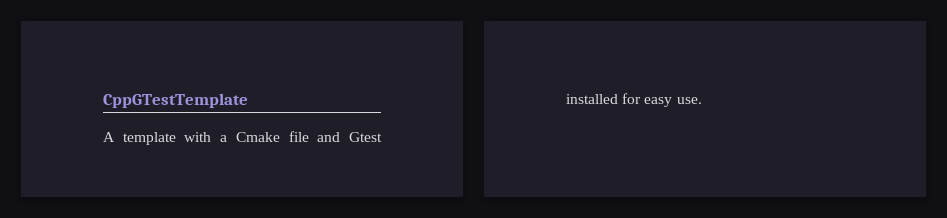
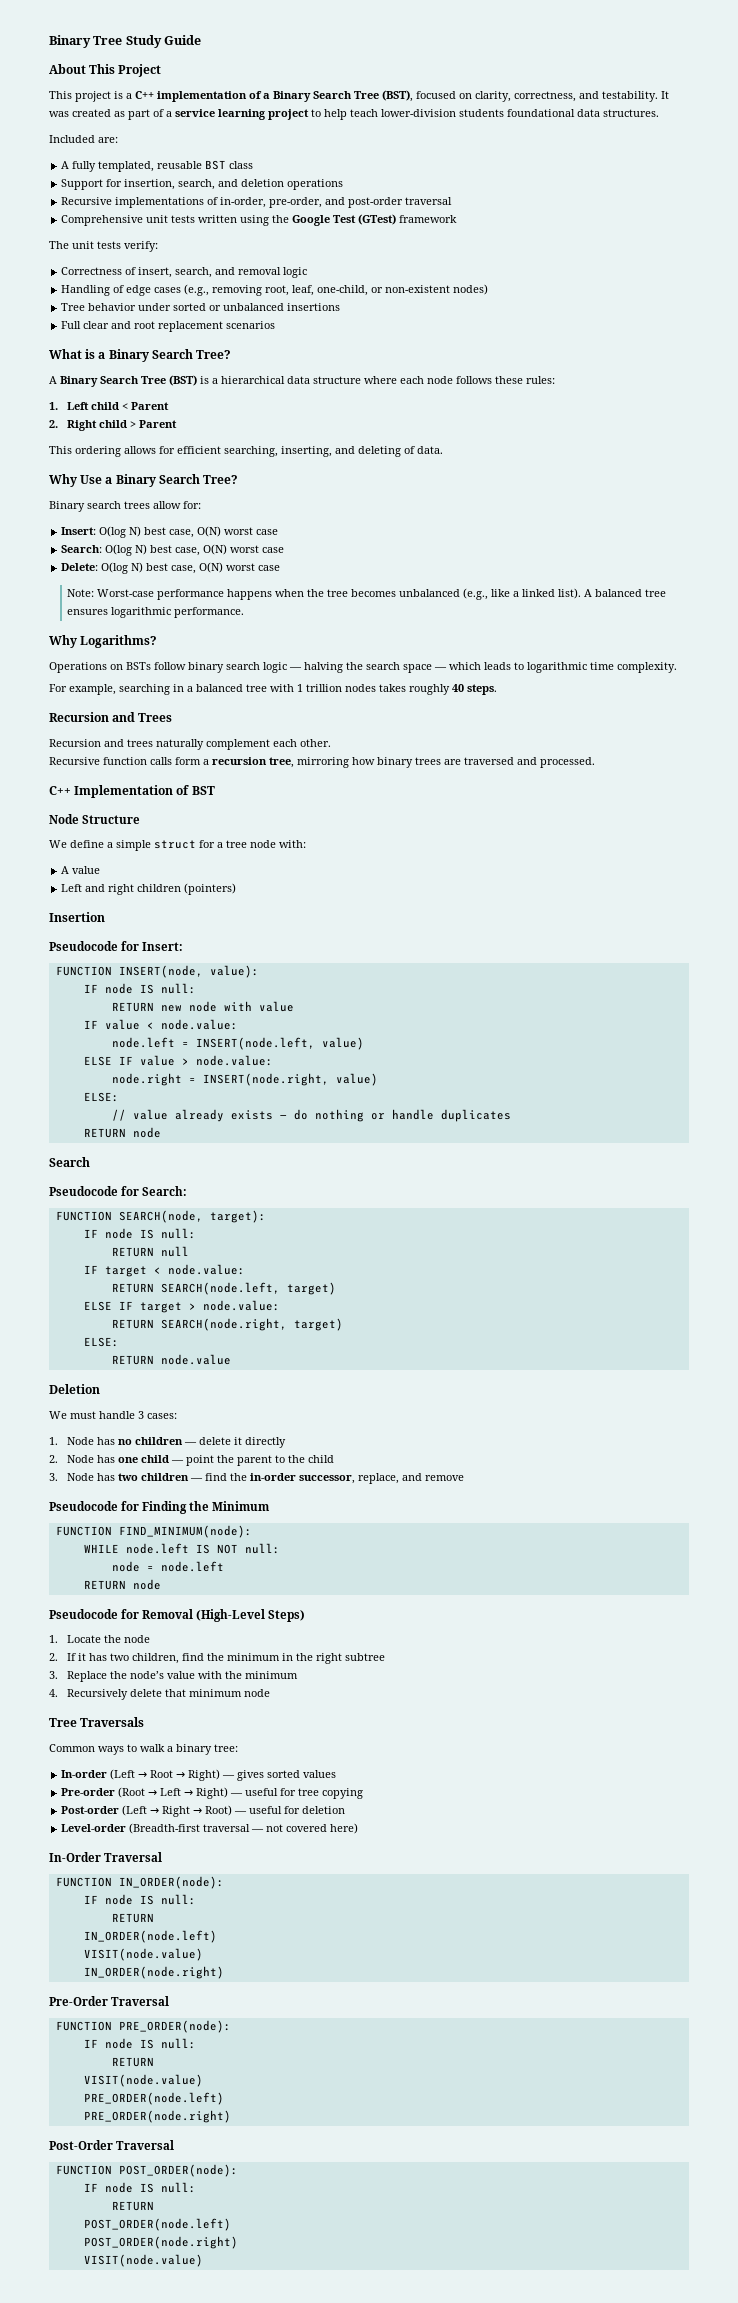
- CppGTestTemplate
- A template with a Cmake file and Gtest installed for easy use.
+ Binary Tree Study Guide
+ About This Project
+ This project is a C++ implementation of a Binary Search Tree (BST), focused on clarity, correctness, and testability. It was created as part of a service learning project to help teach lower-division students foundational data structures.
+ Included are:
+ A fully templated, reusable BST class
+ Support for insertion, search, and deletion operations
+ Recursive implementations of in-order, pre-order, and post-order traversal
+ Comprehensive unit tests written using the Google Test (GTest) framework
+ The unit tests verify:
+ Correctness of insert, search, and removal logic
+ Handling of edge cases (e.g., removing root, leaf, one-child, or non-existent nodes)
+ Tree behavior under sorted or unbalanced insertions
+ Full clear and root replacement scenarios
+ What is a Binary Search Tree?
+ A Binary Search Tree (BST) is a hierarchical data structure where each node follows these rules:
+ 1. Left child < Parent
+ 2. Right child > Parent
+ This ordering allows for efficient searching, inserting, and deleting of data.
+ Why Use a Binary Search Tree?
+ Binary search trees allow for:
+ Insert: O(log N) best case, O(N) worst case
+ Search: O(log N) best case, O(N) worst case
+ Delete: O(log N) best case, O(N) worst case
+ Note: Worst-case performance happens when the tree becomes unbalanced (e.g., like a linked list). A balanced tree ensures logarithmic performance.
+ Why Logarithms?
+ Operations on BSTs follow binary search logic — halving the search space — which leads to logarithmic time complexity.
+ For example, searching in a balanced tree with 1 trillion nodes takes roughly 40 steps.
+ Recursion and Trees
+ Recursion and trees naturally complement each other.
+ Recursive function calls form a recursion tree, mirroring how binary trees are traversed and processed.
+ C++ Implementation of BST
+ Node Structure
+ We define a simple struct for a tree node with:
+ A value
+ Left and right children (pointers)
+ Insertion
+ Pseudocode for Insert:
+ FUNCTION INSERT(node, value):
+ IF node IS null:
+ RETURN new node with value
+ IF value < node.value:
+ node.left = INSERT(node.left, value)
+ ELSE IF value > node.value:
+ node.right = INSERT(node.right, value)
+ ELSE:
+ // value already exists — do nothing or handle duplicates
+ RETURN node
+ Search
+ Pseudocode for Search:
+ FUNCTION SEARCH(node, target):
+ IF node IS null:
+ RETURN null
+ IF target < node.value:
+ RETURN SEARCH(node.left, target)
+ ELSE IF target > node.value:
+ RETURN SEARCH(node.right, target)
+ ELSE:
+ RETURN node.value
+ Deletion
+ We must handle 3 cases:
+ 1. Node has no children — delete it directly
+ 2. Node has one child — point the parent to the child
+ 3. Node has two children — find the in-order successor, replace, and remove
+ Pseudocode for Finding the Minimum
+ FUNCTION FIND_MINIMUM(node):
+ WHILE node.left IS NOT null:
+ node = node.left
+ RETURN node
+ Pseudocode for Removal (High-Level Steps)
+ 1. Locate the node
+ 2. If it has two children, find the minimum in the right subtree
+ 3. Replace the node’s value with the minimum
+ 4. Recursively delete that minimum node
+ Tree Traversals
+ Common ways to walk a binary tree:
+ In-order (Left → Root → Right) — gives sorted values
+ Pre-order (Root → Left → Right) — useful for tree copying
+ Post-order (Left → Right → Root) — useful for deletion
+ Level-order (Breadth-first traversal — not covered here)
+ In-Order Traversal
+ FUNCTION IN_ORDER(node):
+ IF node IS null:
+ RETURN
+ IN_ORDER(node.left)
+ VISIT(node.value)
+ IN_ORDER(node.right)
+ Pre-Order Traversal
+ FUNCTION PRE_ORDER(node):
+ IF node IS null:
+ RETURN
+ VISIT(node.value)
+ PRE_ORDER(node.left)
+ PRE_ORDER(node.right)
+ Post-Order Traversal
+ FUNCTION POST_ORDER(node):
+ IF node IS null:
+ RETURN
+ POST_ORDER(node.left)
+ POST_ORDER(node.right)
+ VISIT(node.value)

